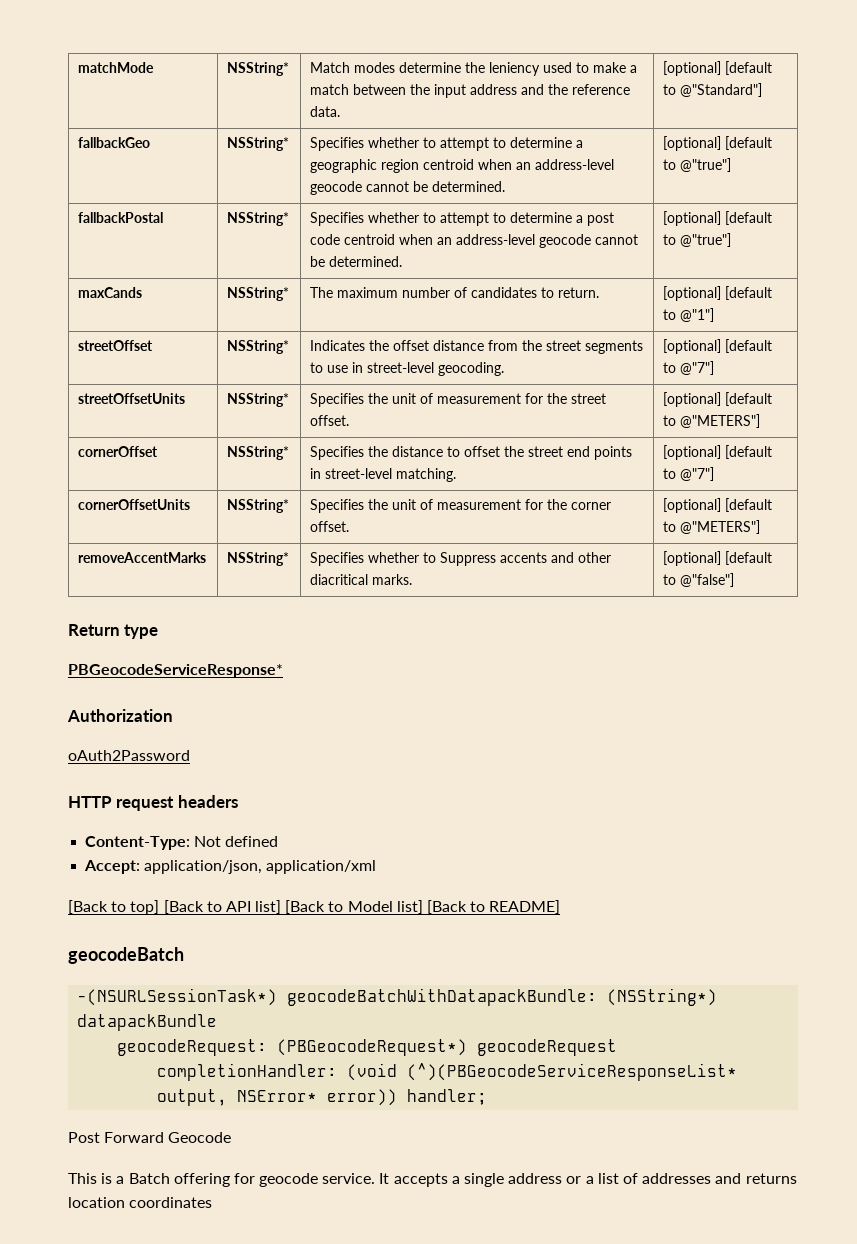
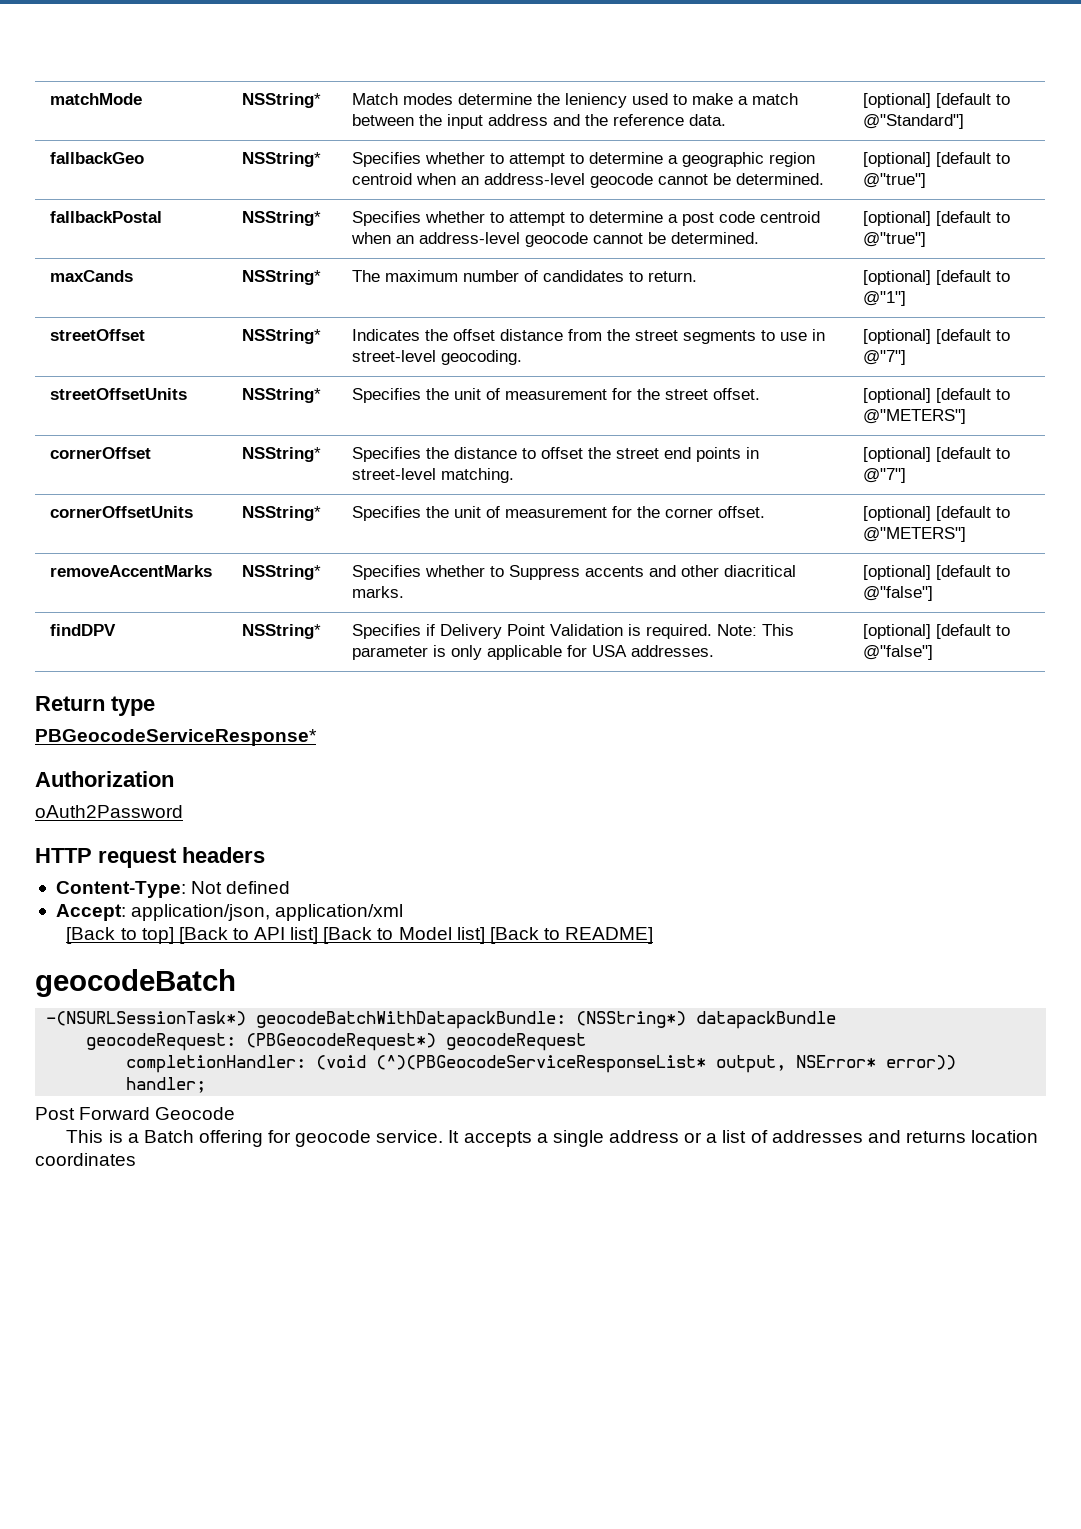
+ findDPV | NSString* | Specifies if Delivery Point Validation is required. Note: This parameter is only applicable for USA addresses. | [optional] [default to @"false"]

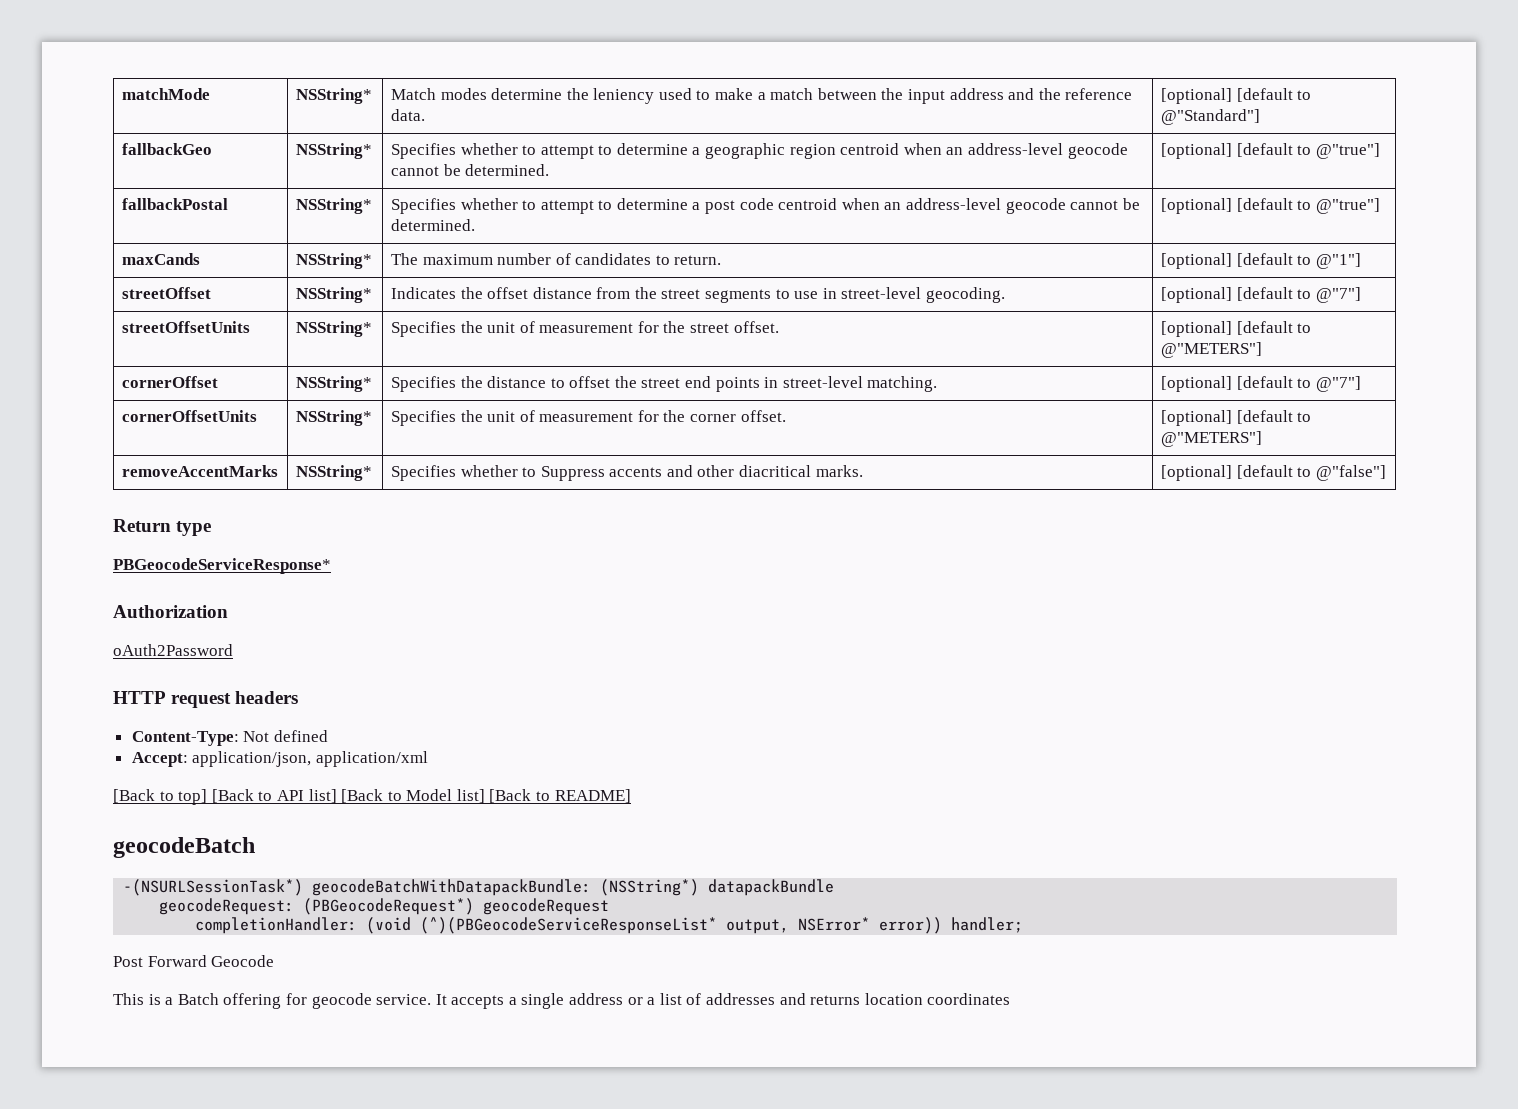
- findDPV | NSString* | Specifies if Delivery Point Validation is required. Note: This parameter is only applicable for USA addresses. | [optional] [default to @"false"]

